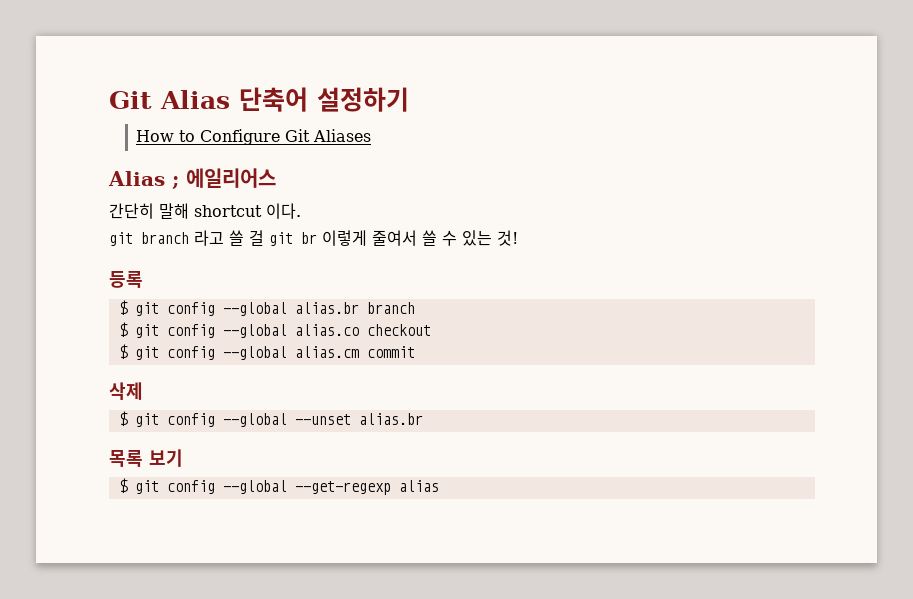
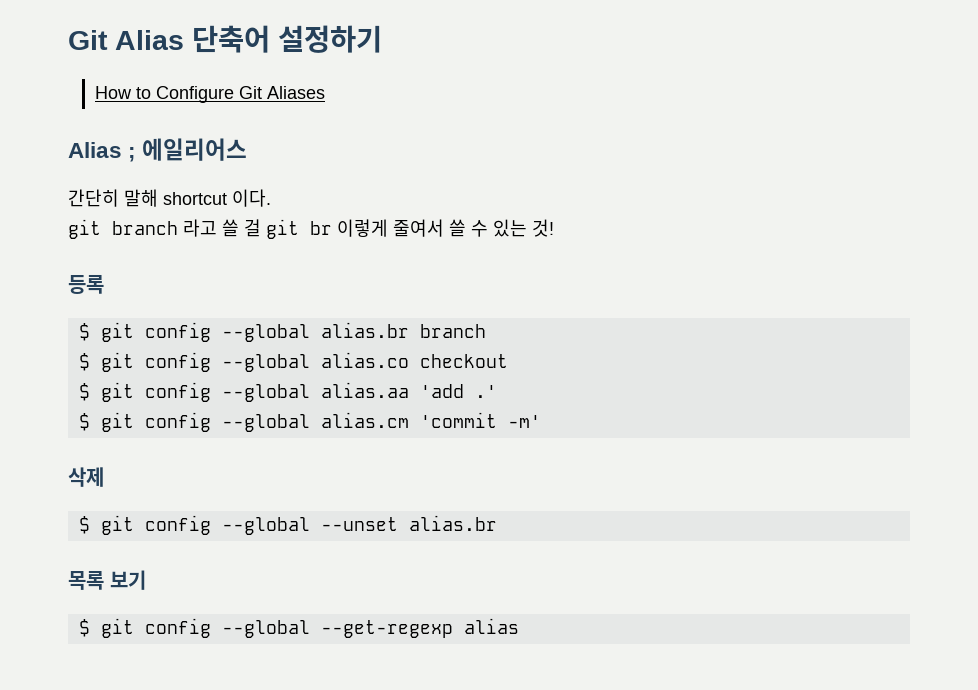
+ $ git config --global alias.aa 'add .'
- $ git config --global alias.cm commit
+ $ git config --global alias.cm 'commit -m'

